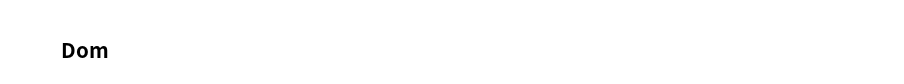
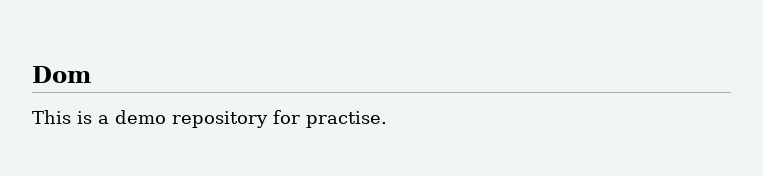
+ This is a demo repository for practise.

